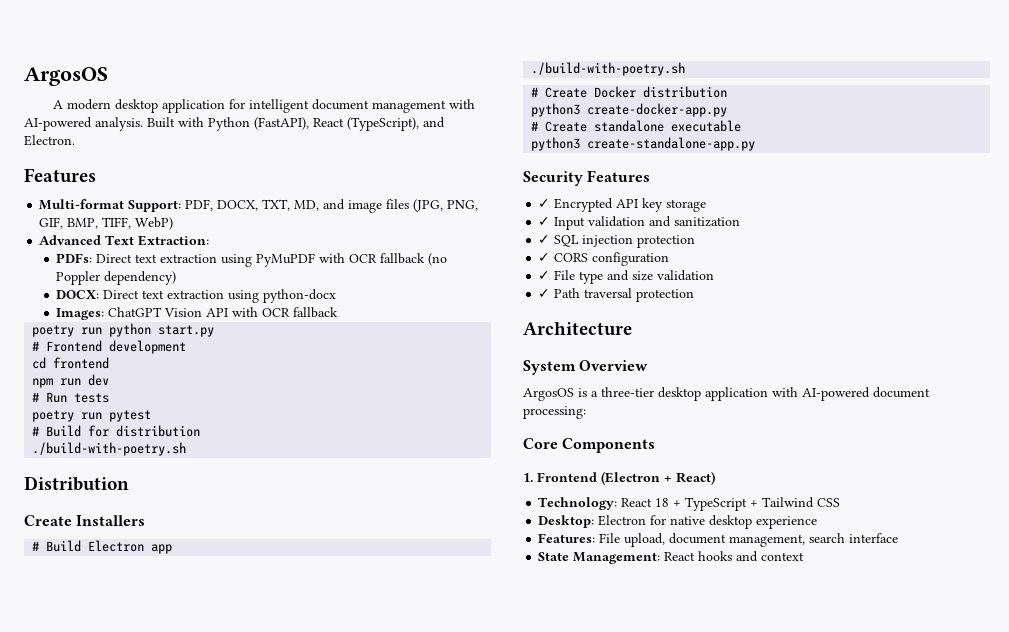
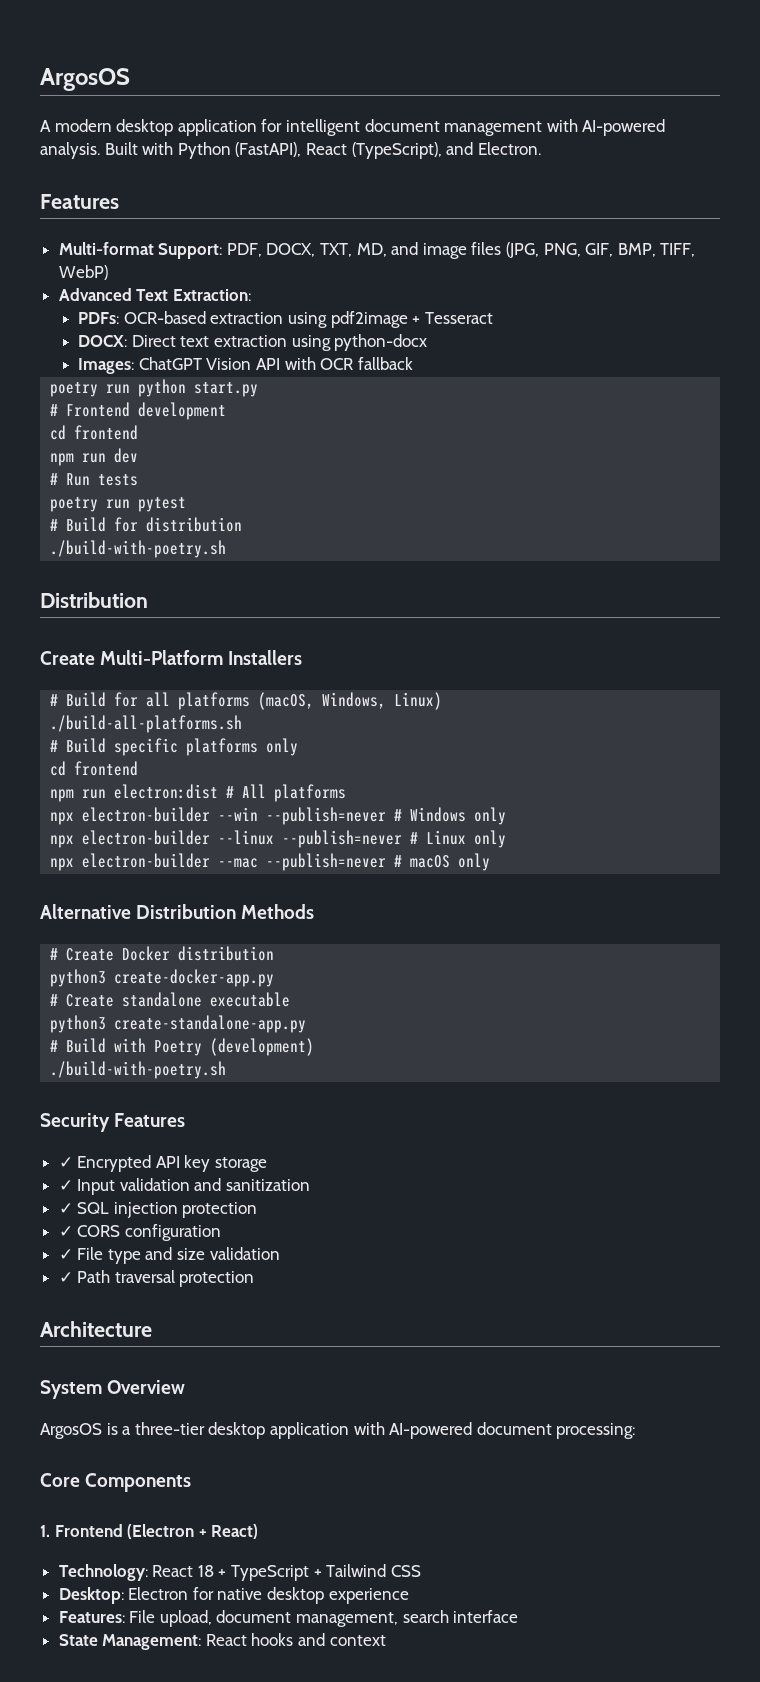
- PDFs: Direct text extraction using PyMuPDF with OCR fallback (no Poppler dependency)
+ PDFs: OCR-based extraction using pdf2image + Tesseract
- Create Installers
+ Create Multi-Platform Installers
- # Build Electron app
- ./build-with-poetry.sh
+ # Build for all platforms (macOS, Windows, Linux)
+ ./build-all-platforms.sh
+ # Build specific platforms only
+ cd frontend
+ npm run electron:dist # All platforms
+ npx electron-builder --win --publish=never # Windows only
+ npx electron-builder --linux --publish=never # Linux only
+ npx electron-builder --mac --publish=never # macOS only
+ Alternative Distribution Methods
+ # Build with Poetry (development)
+ ./build-with-poetry.sh

